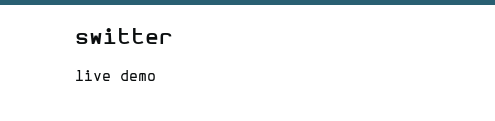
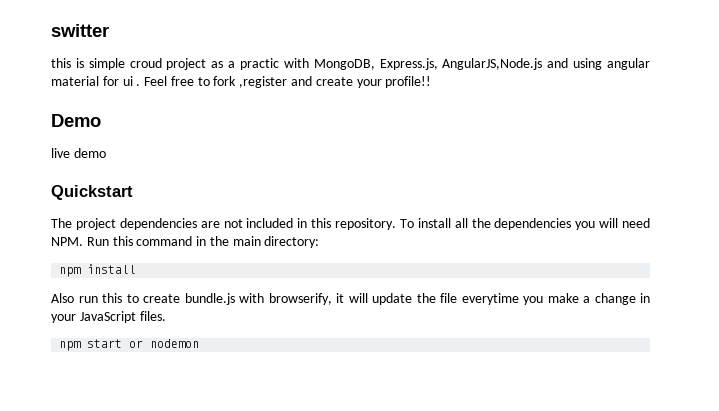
+ this is simple croud project as a practic with MongoDB, Express.js, AngularJS,Node.js and using angular material for ui . Feel free to fork ,register and create your profile!!
+ Demo
  live demo
+ Quickstart
+ The project dependencies are not included in this repository. To install all the dependencies you will need NPM. Run this command in the main directory:
+ npm install
+ Also run this to create bundle.js with browserify, it will update the file everytime you make a change in your JavaScript files.
+ npm start or nodemon

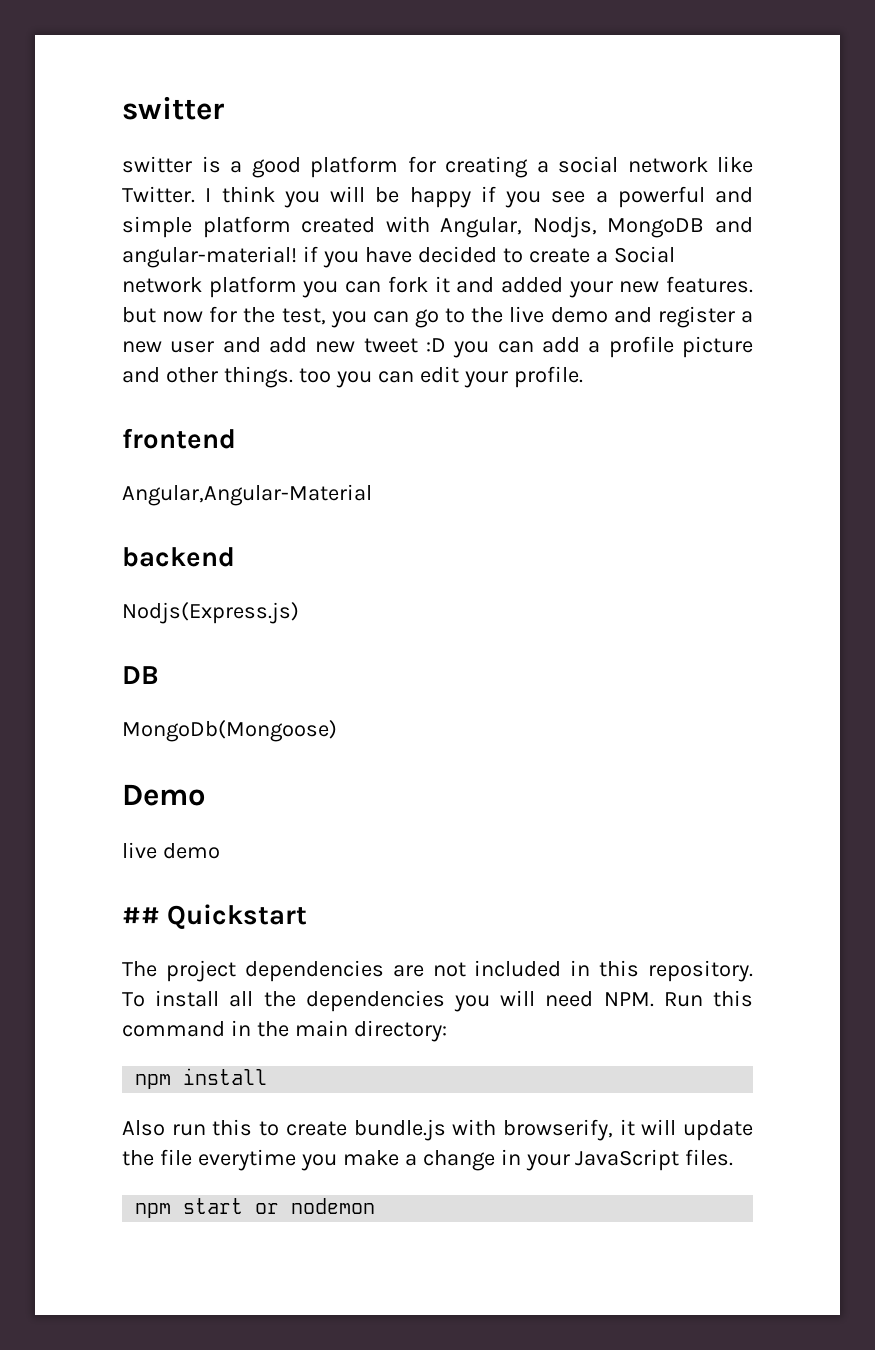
- this is simple croud project as a practic with MongoDB, Express.js, AngularJS,Node.js and using angular material for ui . Feel free to fork ,register and create your profile!!
+ switter is a good platform for creating a social network like Twitter. I think you will be happy if you see a powerful and simple platform created with Angular, Nodjs, MongoDB and angular-material! if you have decided to create a Social network platform you can fork it and added your new features. but now for the test, you can go to the live demo and register a new user and add new tweet :D you can add a profile picture and other things. too you can edit your profile.
+ frontend
+ Angular,Angular-Material
+ backend
+ Nodjs(Express.js)
+ DB
+ MongoDb(Mongoose)
- Quickstart
+ ## Quickstart

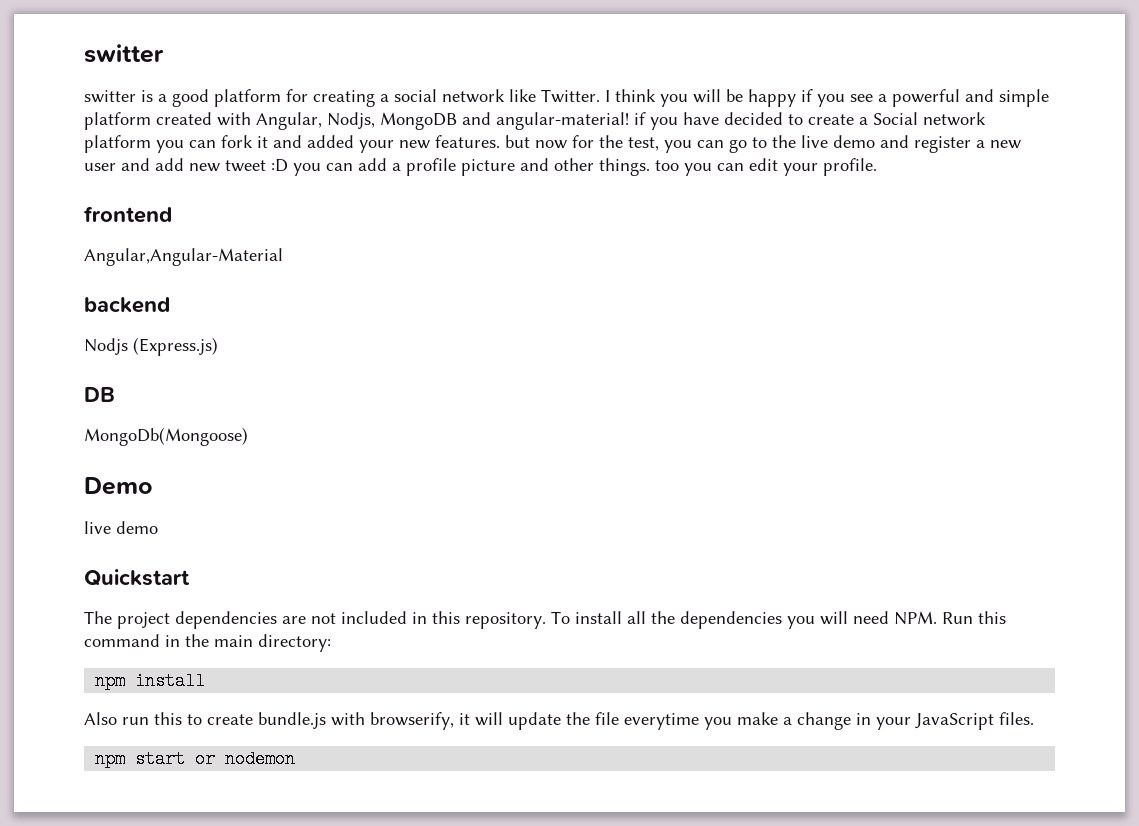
- Nodjs(Express.js)
+ Nodjs (Express.js)
- ## Quickstart
+ Quickstart

